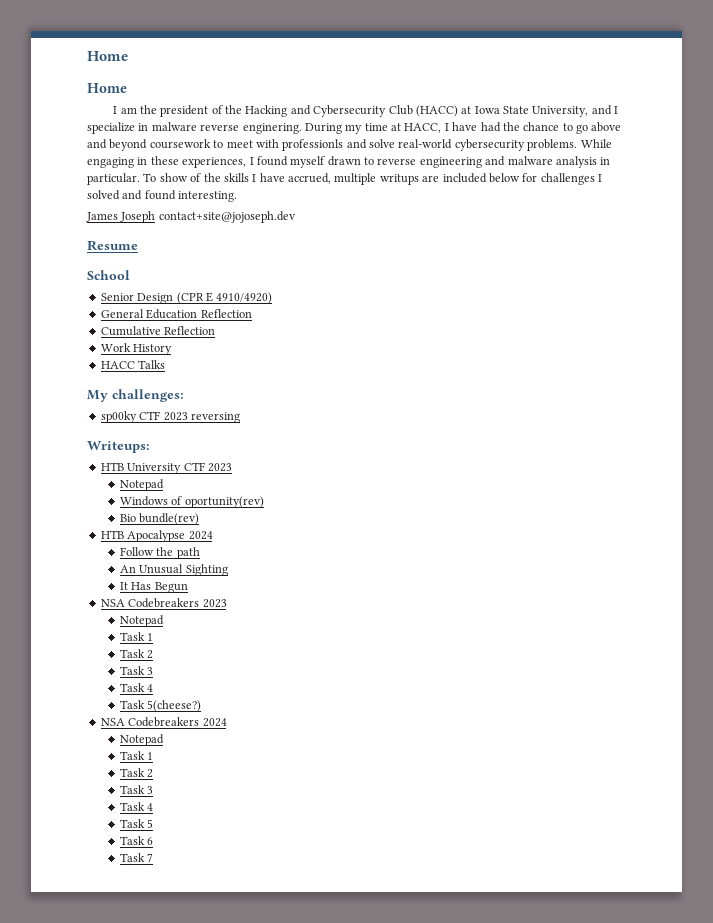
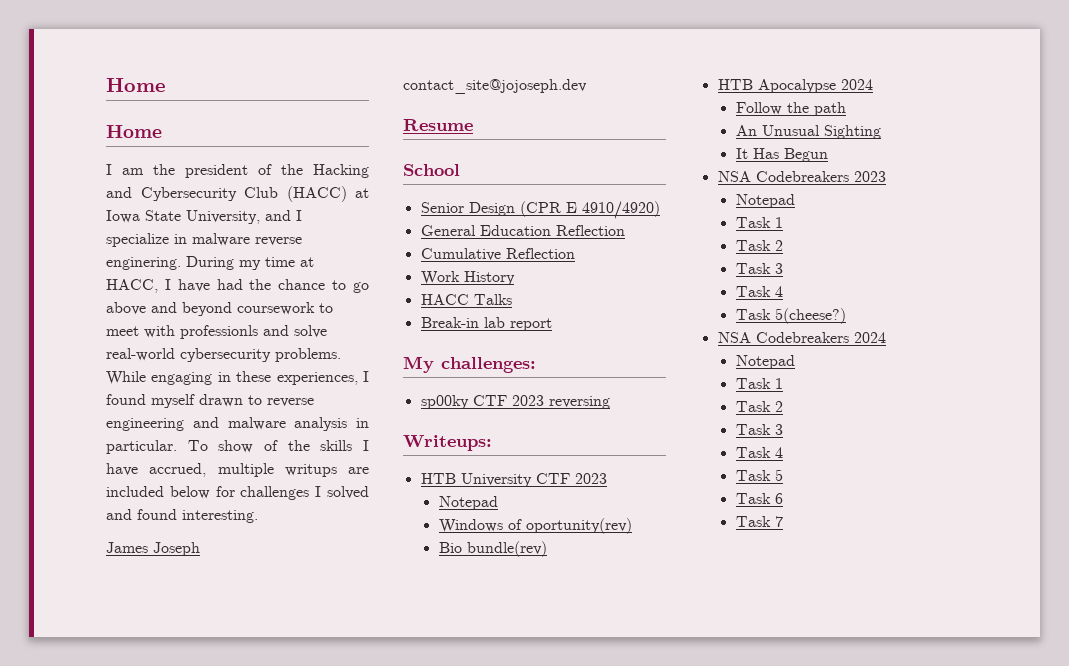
- James Joseph contact+site@jojoseph.dev
+ James Joseph contact_site@jojoseph.dev
+ Break-in lab report

